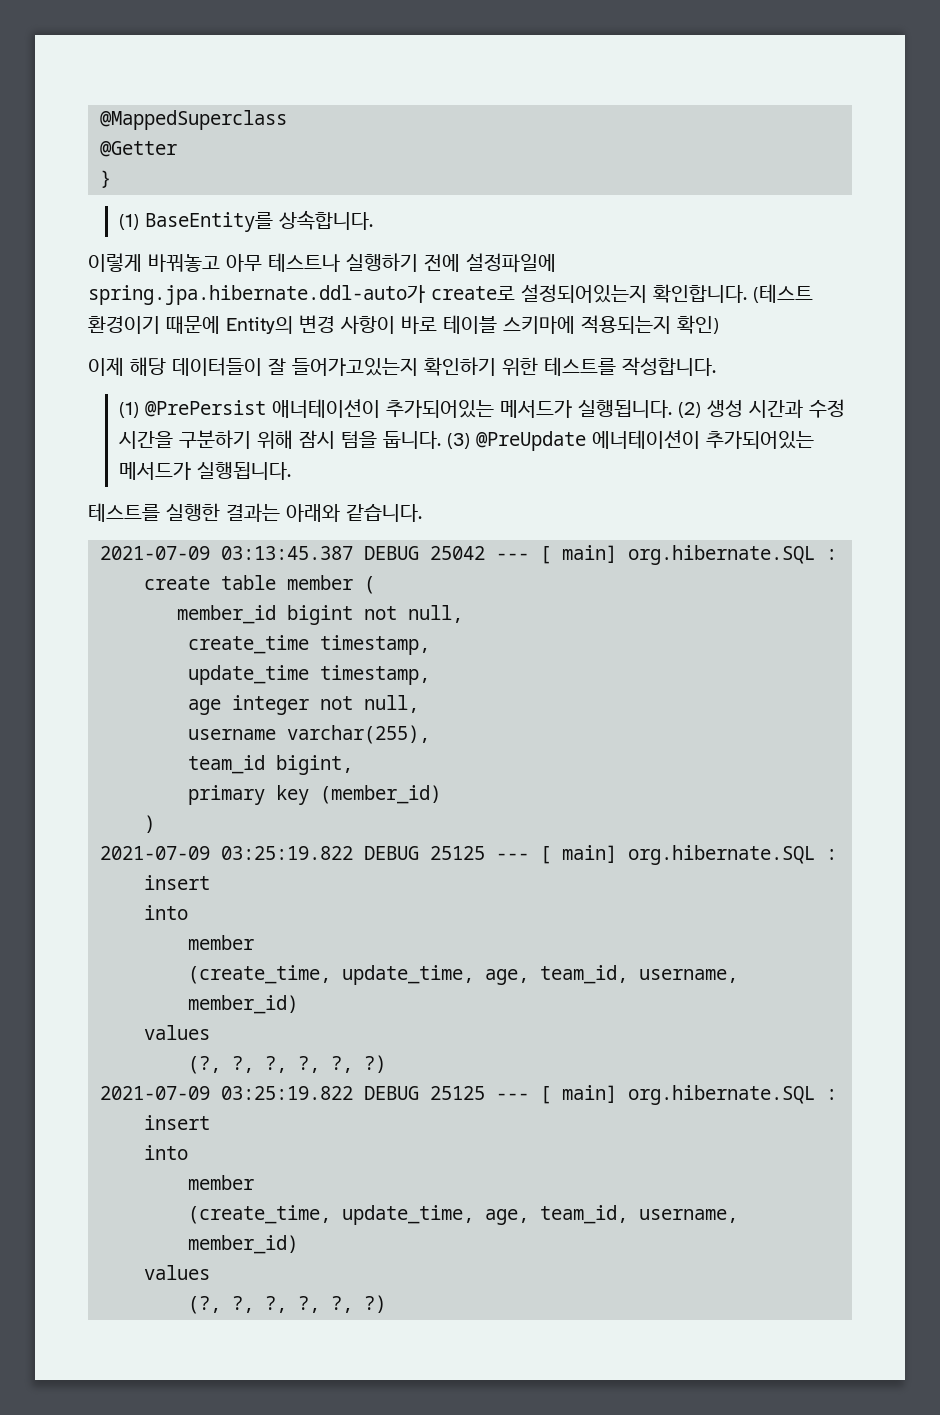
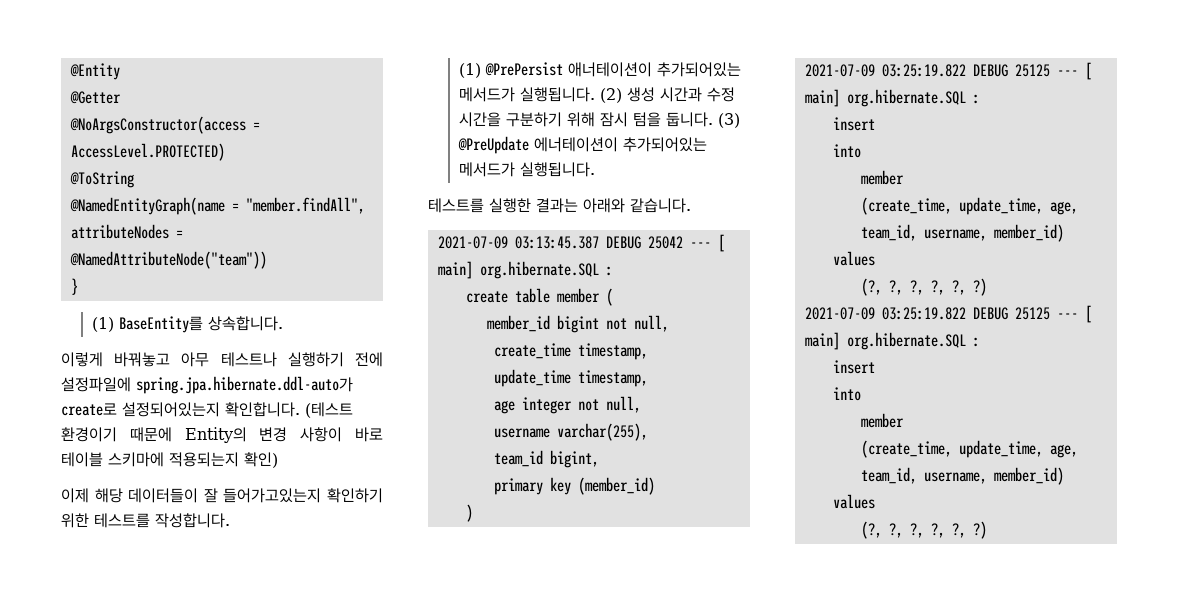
- @MappedSuperclass
+ @Entity
+ @NoArgsConstructor(access = AccessLevel.PROTECTED)
+ @ToString
+ @NamedEntityGraph(name = "member.findAll", attributeNodes = @NamedAttributeNode("team"))

